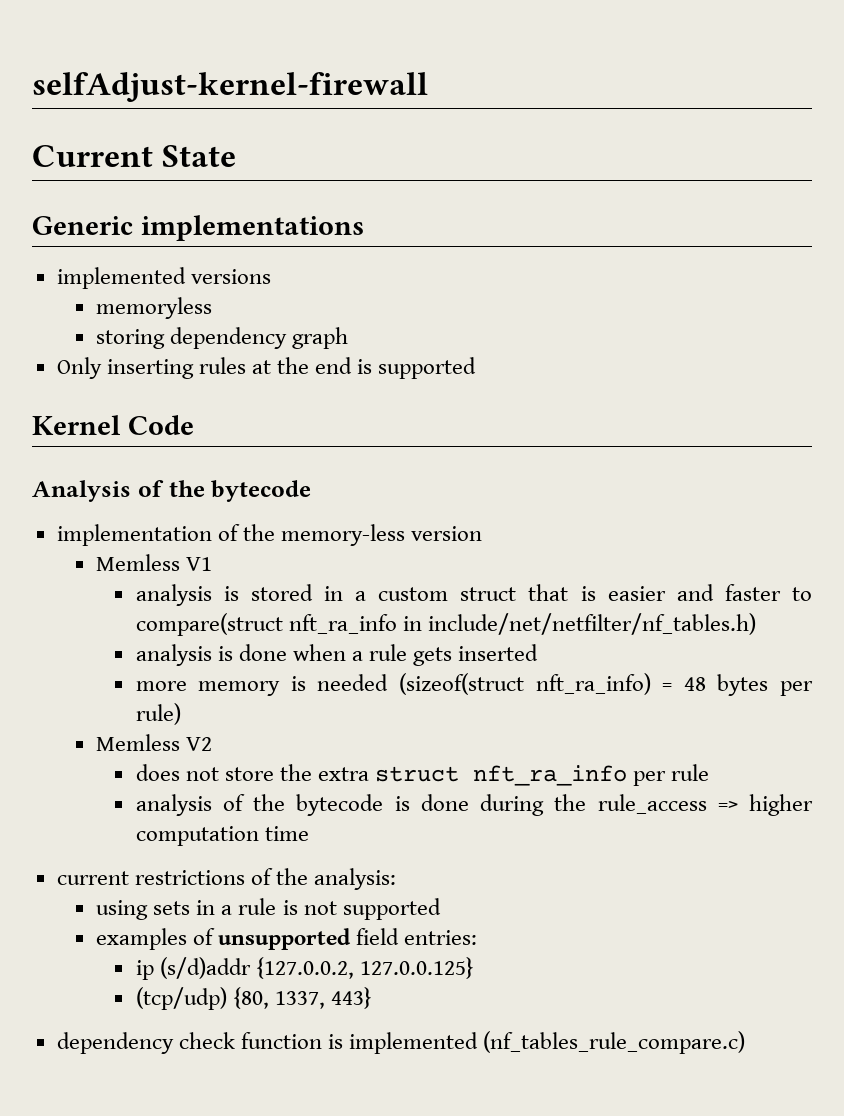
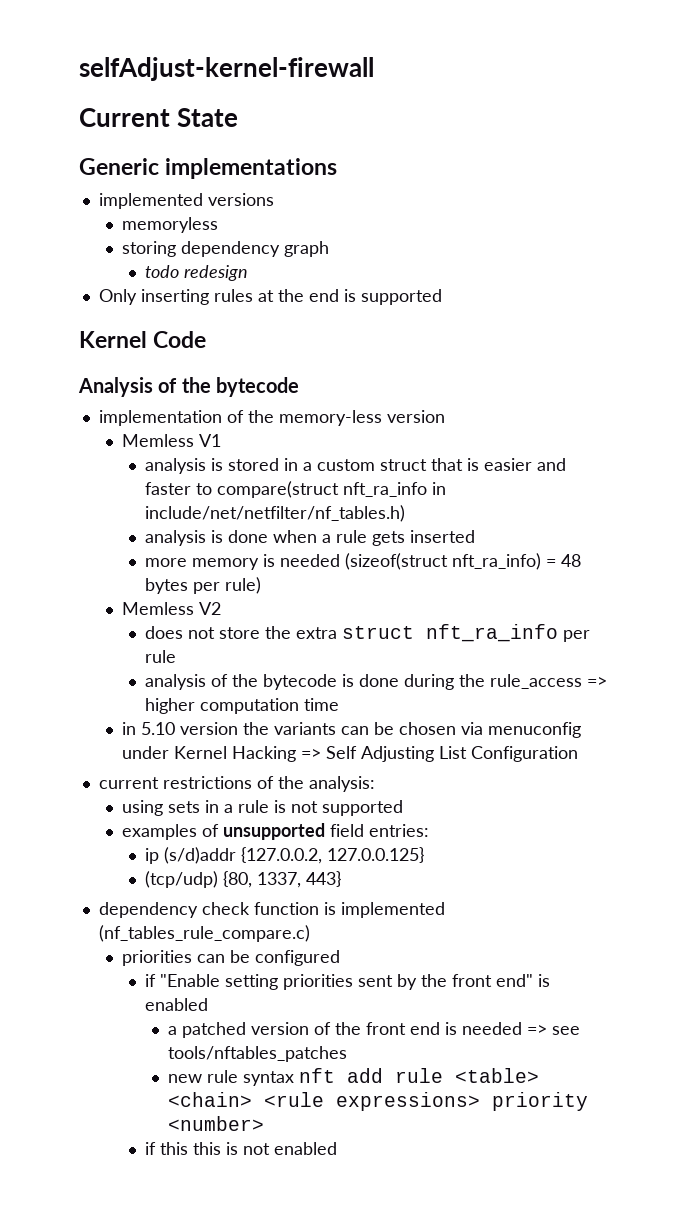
+ todo redesign
+ in 5.10 version the variants can be chosen via menuconfig under Kernel Hacking => Self Adjusting List Configuration
+ priorities can be configured
+ if "Enable setting priorities sent by the front end" is enabled
+ a patched version of the front end is needed => see tools/nftables_patches
+ new rule syntax nft add rule <table> <chain> <rule expressions> priority <number>
+ if this this is not enabled

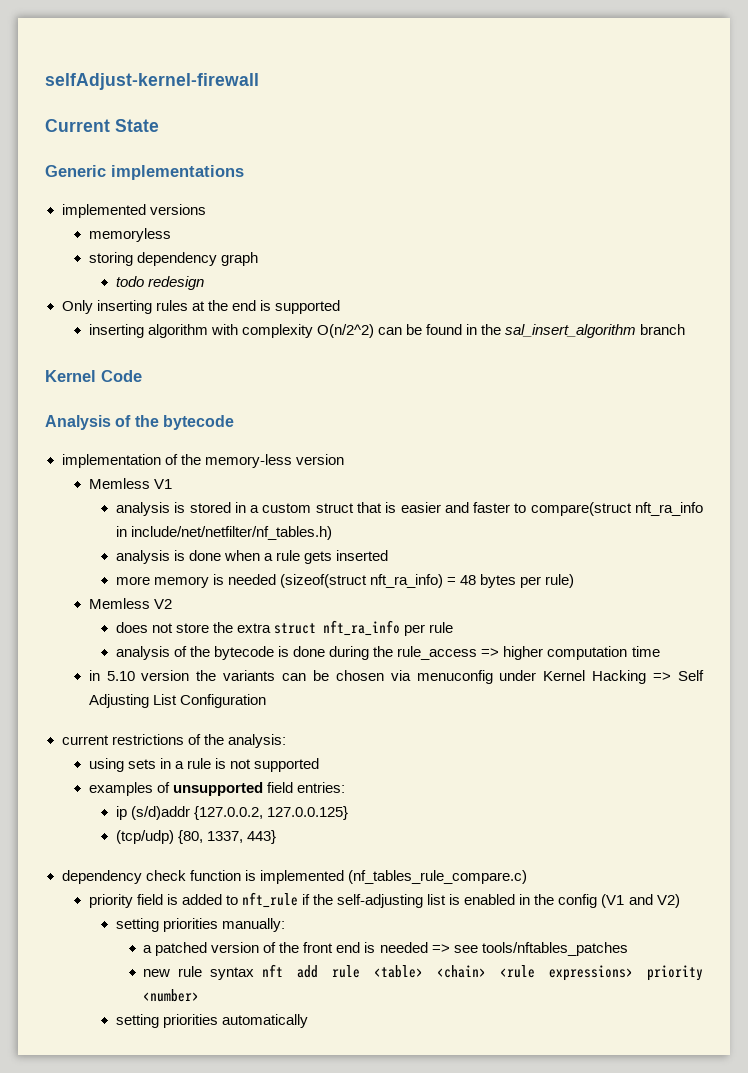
+ inserting algorithm with complexity O(n/2^2) can be found in the sal_insert_algorithm branch
- priorities can be configured
- if "Enable setting priorities sent by the front end" is enabled
+ priority field is added to nft_rule if the self-adjusting list is enabled in the config (V1 and V2)
+ setting priorities manually:
- if this this is not enabled
+ setting priorities automatically

